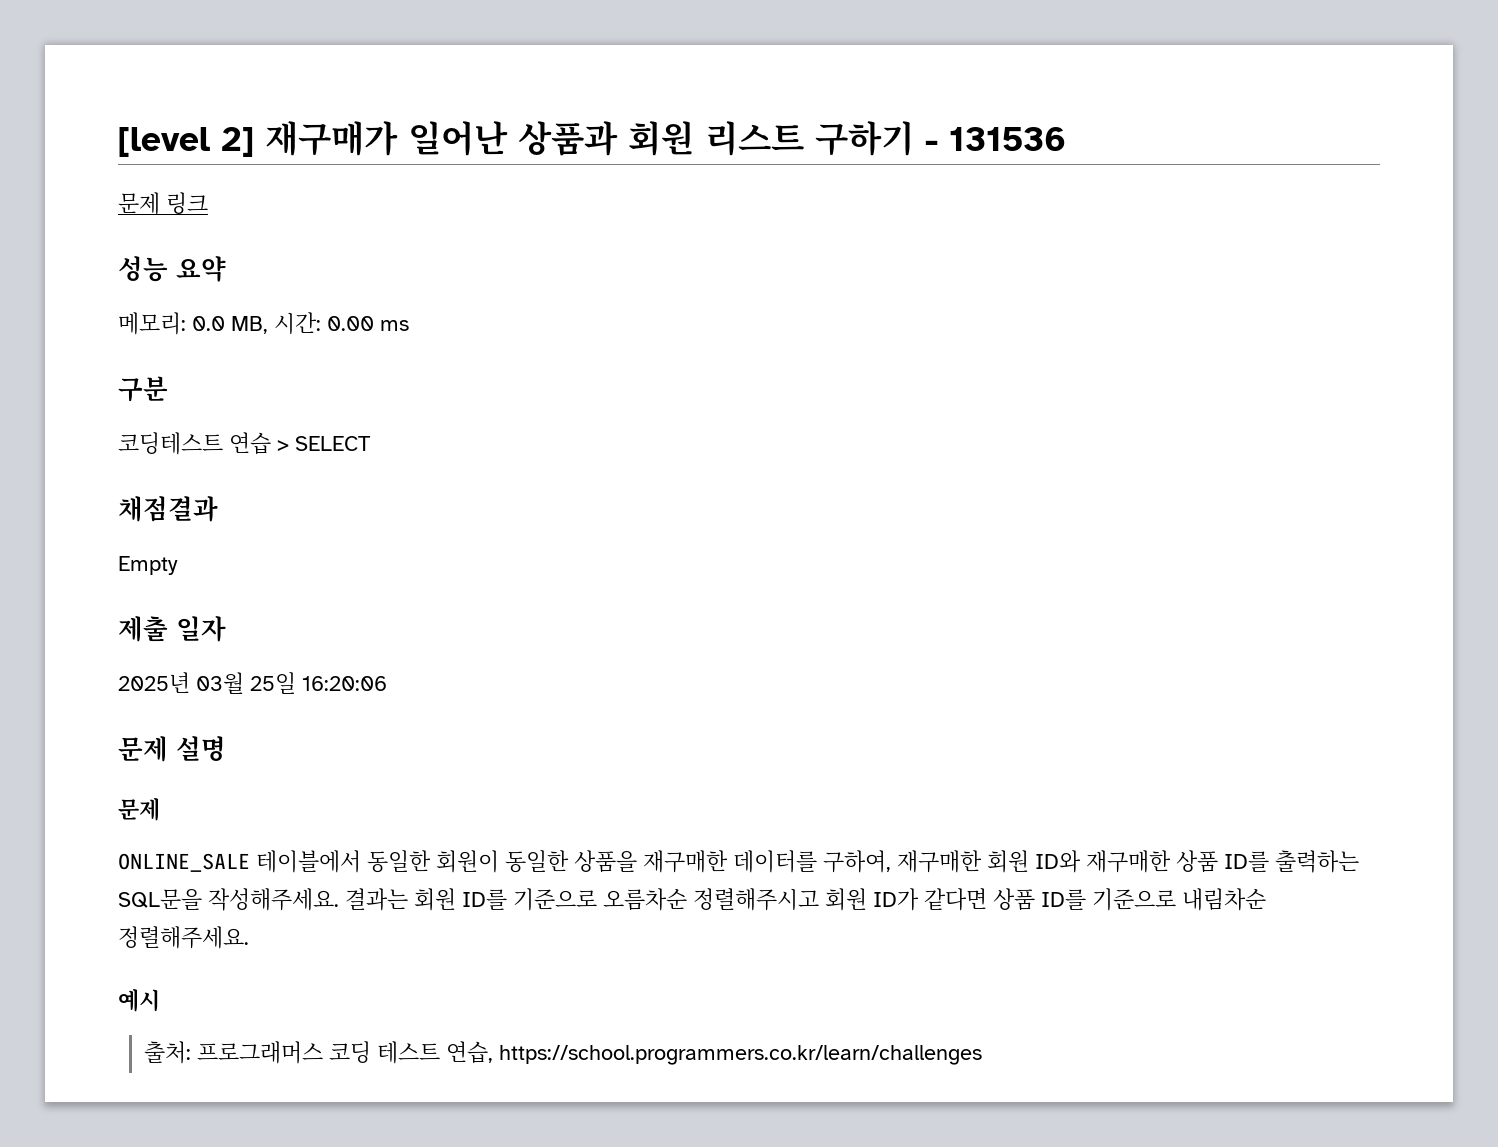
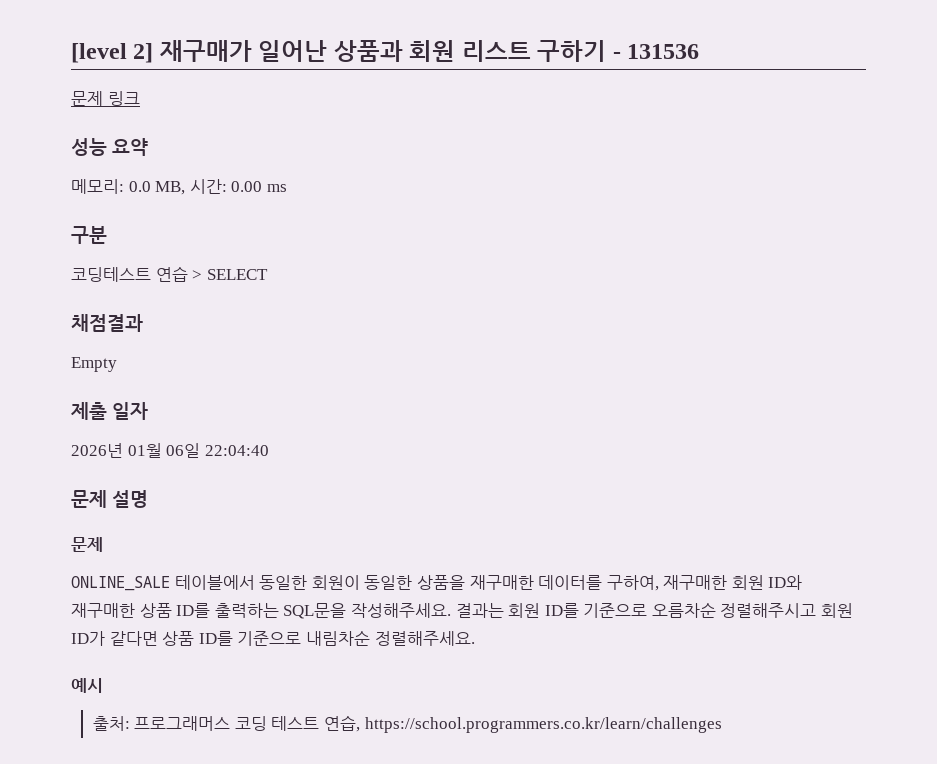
- 2025년 03월 25일 16:20:06
+ 2026년 01월 06일 22:04:40

